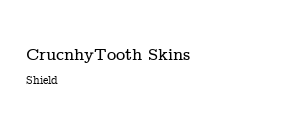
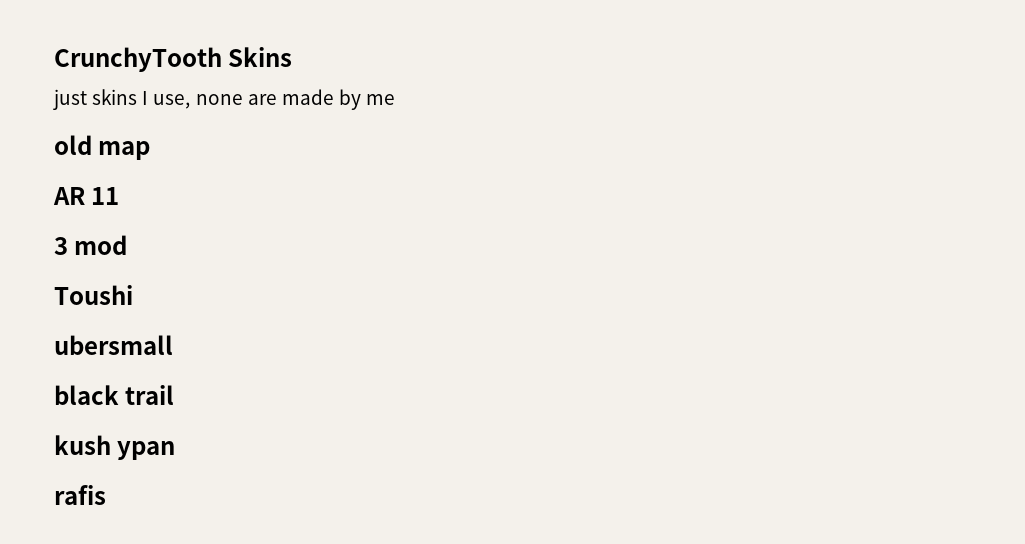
- CrucnhyTooth Skins
+ CrunchyTooth Skins
- Shield
+ just skins I use, none are made by me
+ old map
+ AR 11
+ 3 mod
+ Toushi
+ ubersmall
+ black trail
+ kush ypan
+ rafis

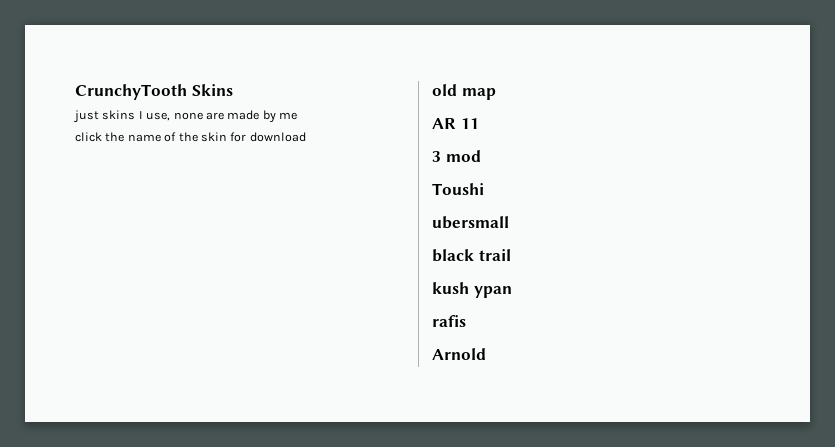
+ click the name of the skin for download
+ Arnold

